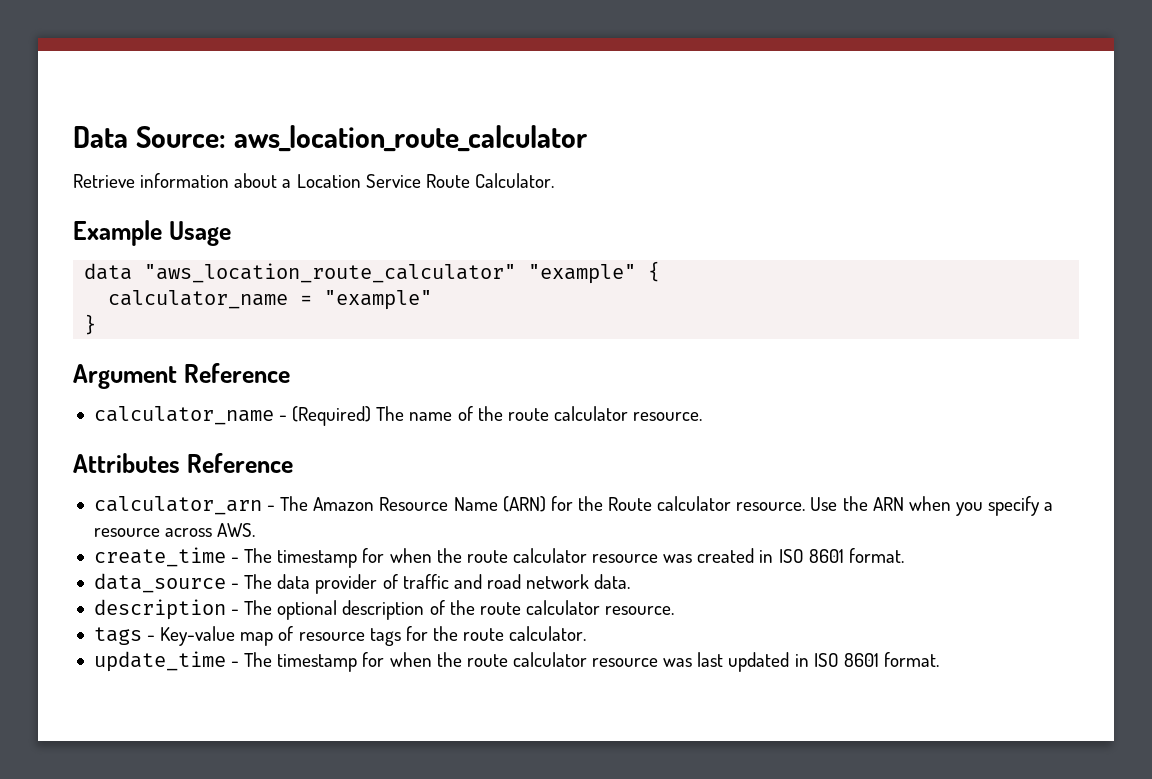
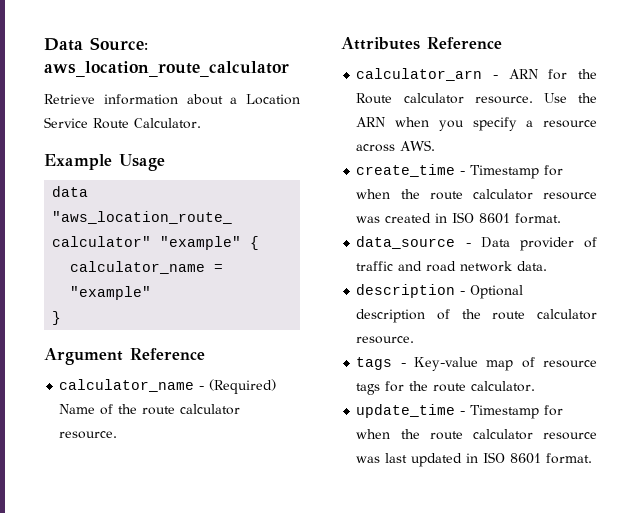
- calculator_name - (Required) The name of the route calculator resource.
+ calculator_name - (Required) Name of the route calculator resource.
- calculator_arn - The Amazon Resource Name (ARN) for the Route calculator resource.
+ calculator_arn - ARN for the Route calculator resource.
- create_time - The timestamp for when the route calculator resource was created in ISO 8601 format.
+ create_time - Timestamp for when the route calculator resource was created in ISO 8601 format.
- data_source - The data provider of traffic and road network data.
+ data_source - Data provider of traffic and road network data.
- description - The optional description of the route calculator resource.
+ description - Optional description of the route calculator resource.
- update_time - The timestamp for when the route calculator resource was last updated in ISO 8601 format.
+ update_time - Timestamp for when the route calculator resource was last updated in ISO 8601 format.

